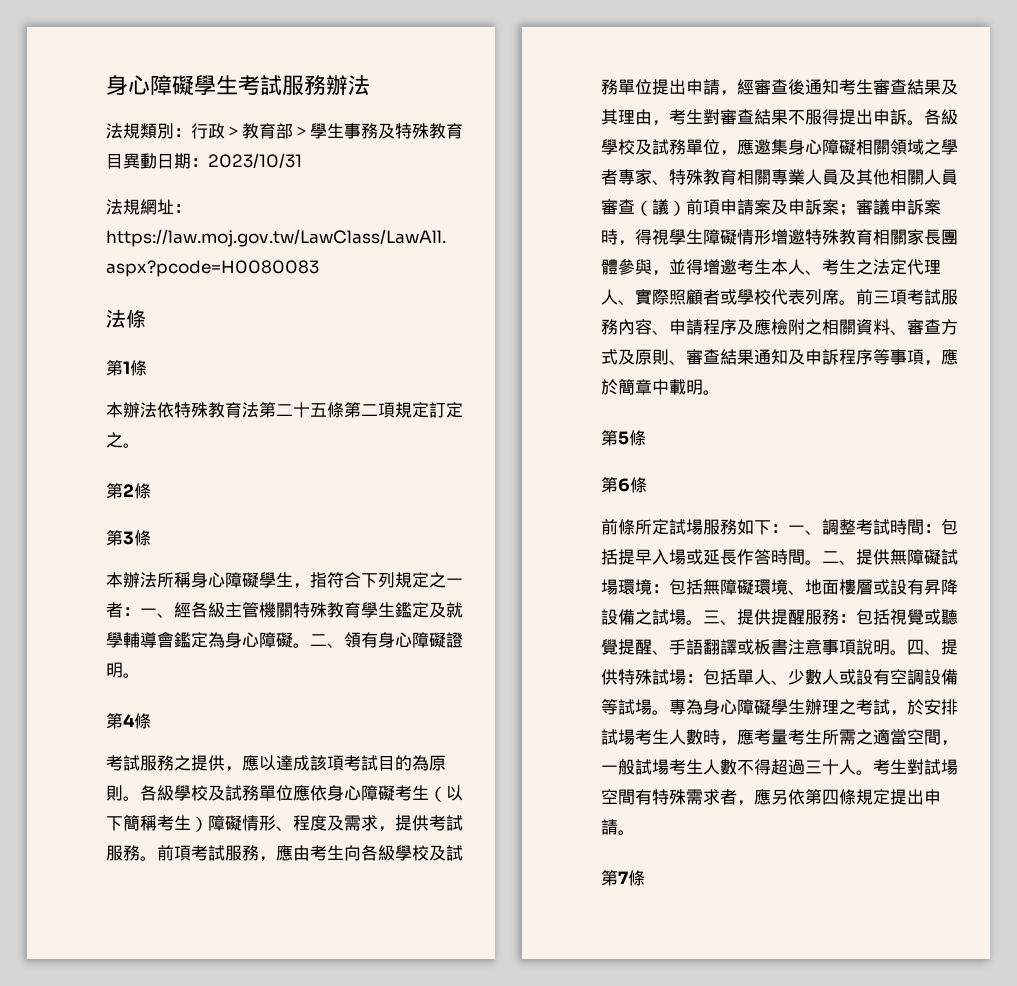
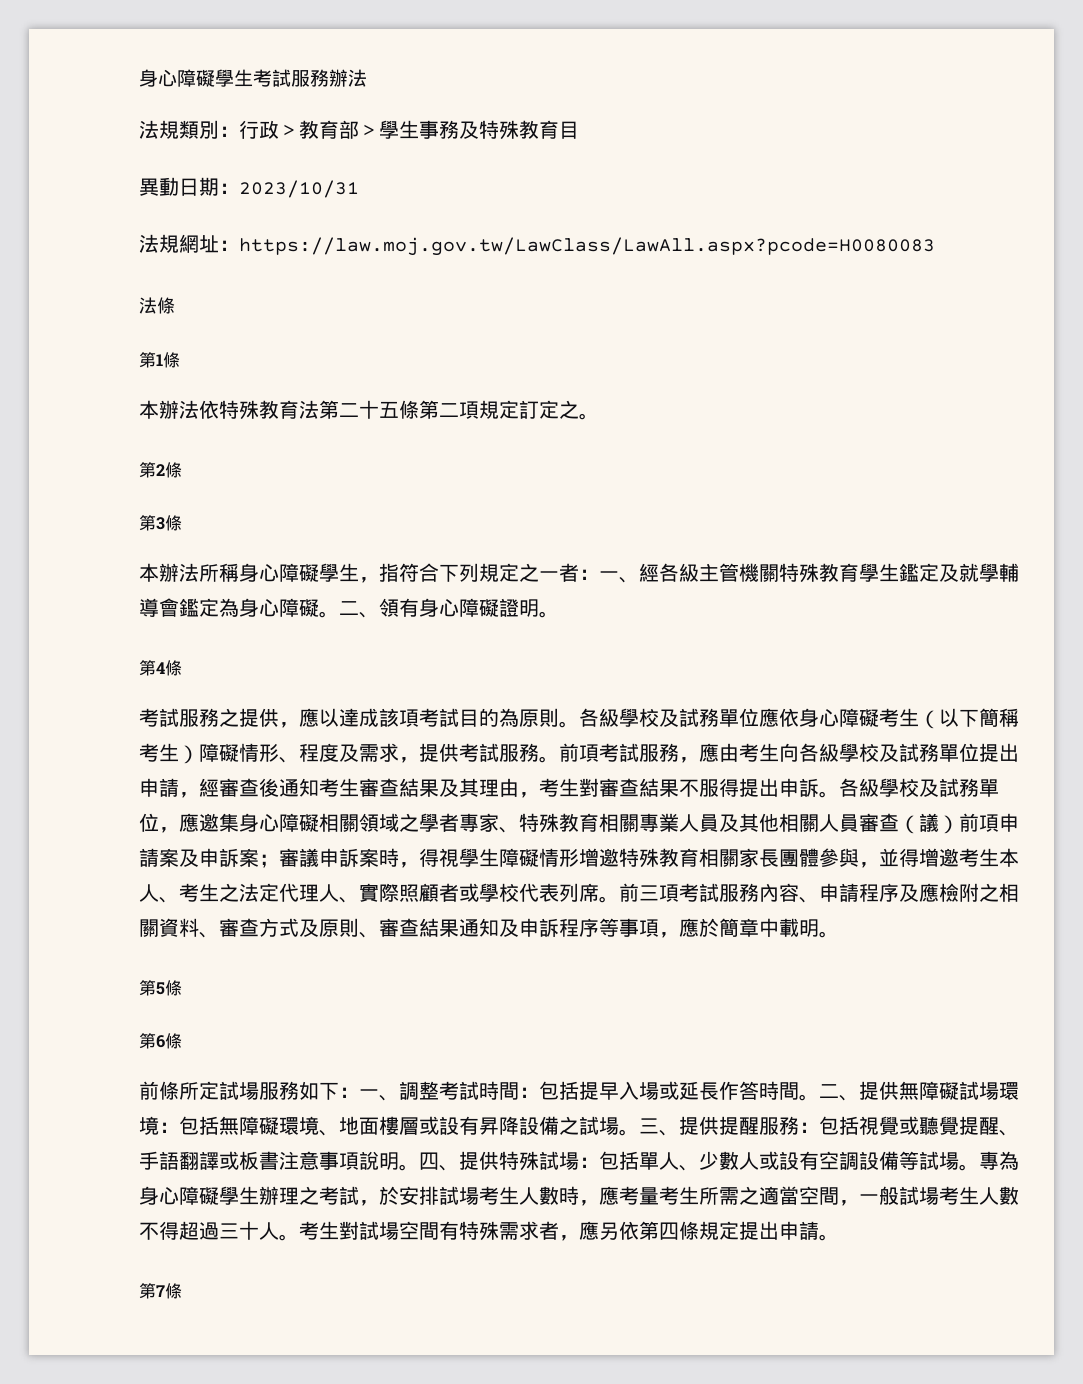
- 法規類別：行政＞教育部＞學生事務及特殊教育目異動日期：2023/10/31
+ 法規類別：行政＞教育部＞學生事務及特殊教育目
+ 異動日期：2023/10/31

